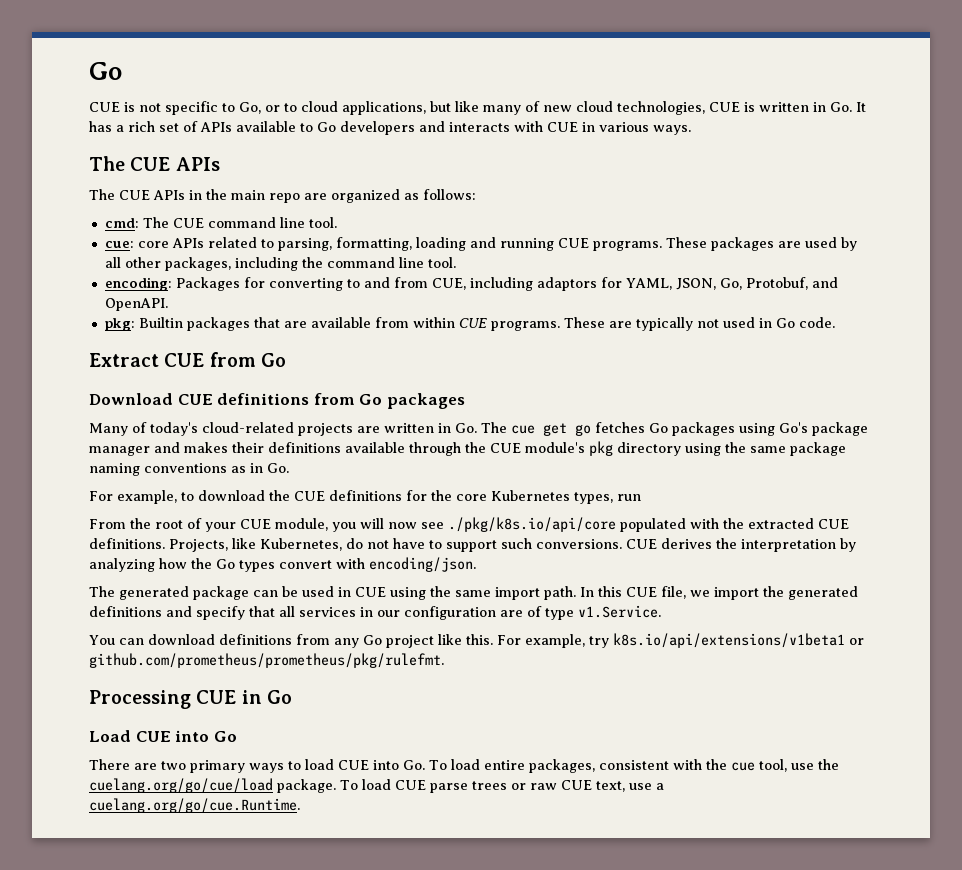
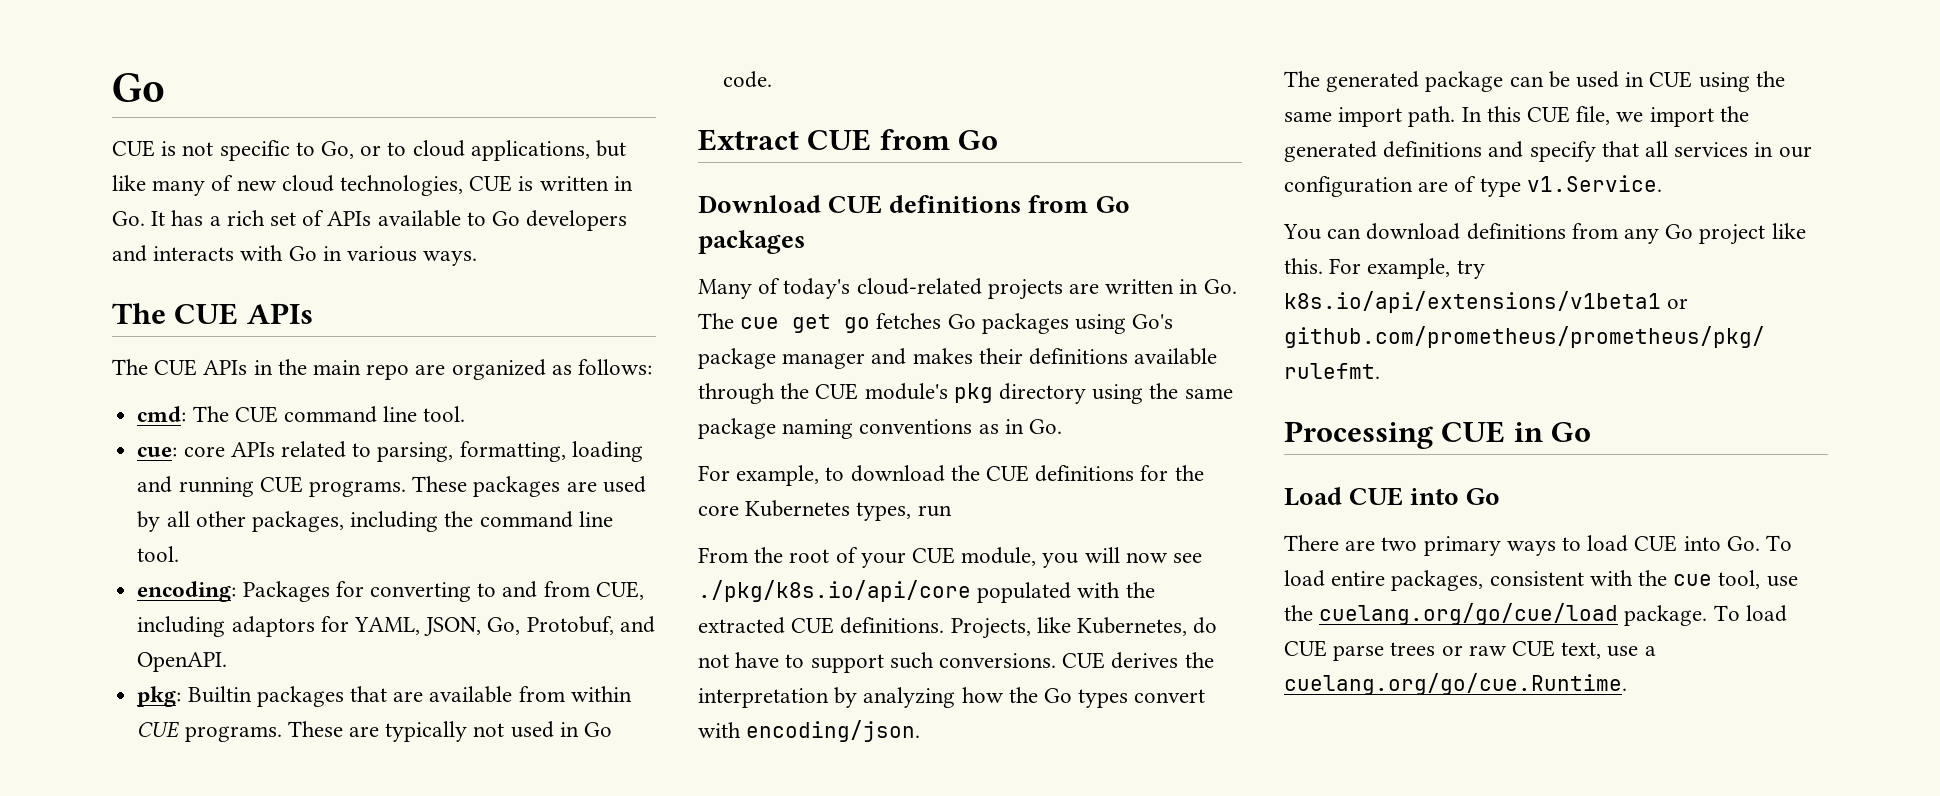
- CUE is not specific to Go, or to cloud applications, but like many of new cloud technologies, CUE is written in Go. It has a rich set of APIs available to Go developers and interacts with CUE in various ways.
+ CUE is not specific to Go, or to cloud applications, but like many of new cloud technologies, CUE is written in Go. It has a rich set of APIs available to Go developers and interacts with Go in various ways.

